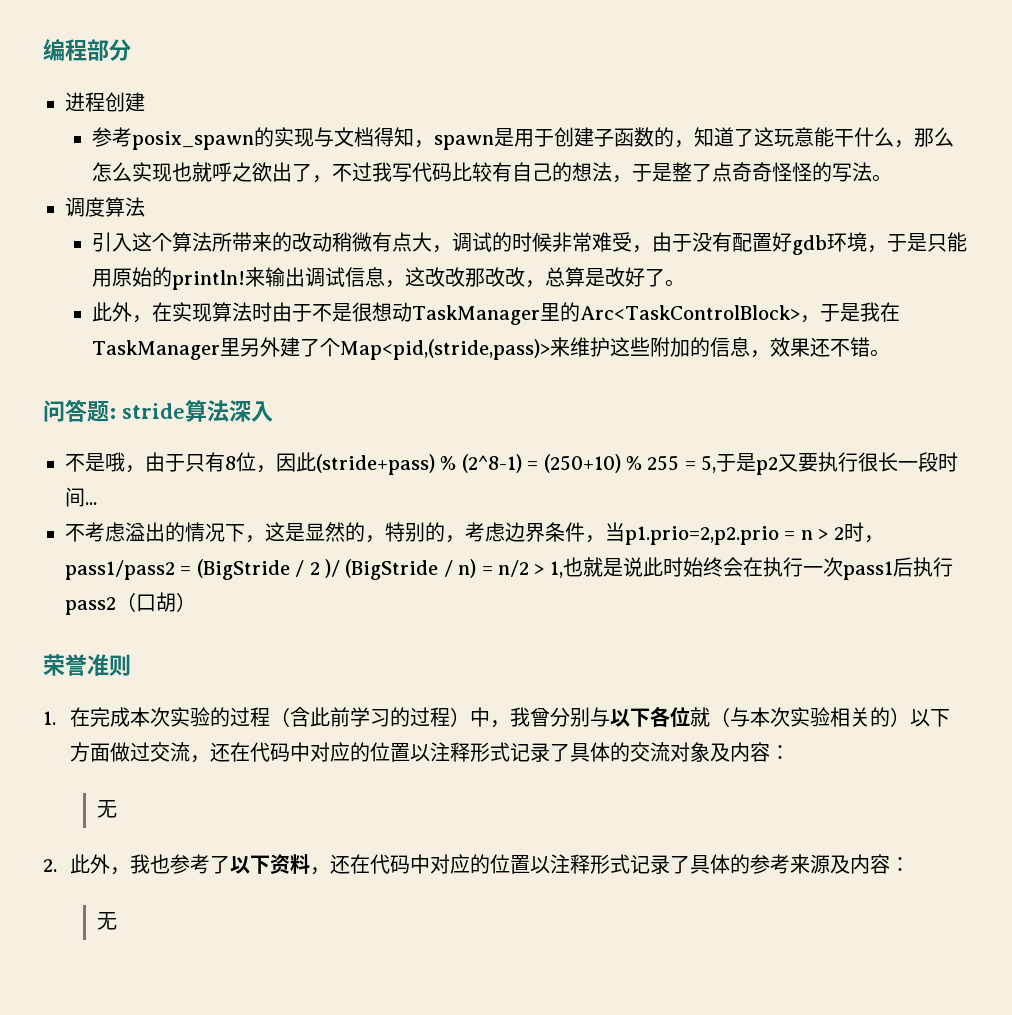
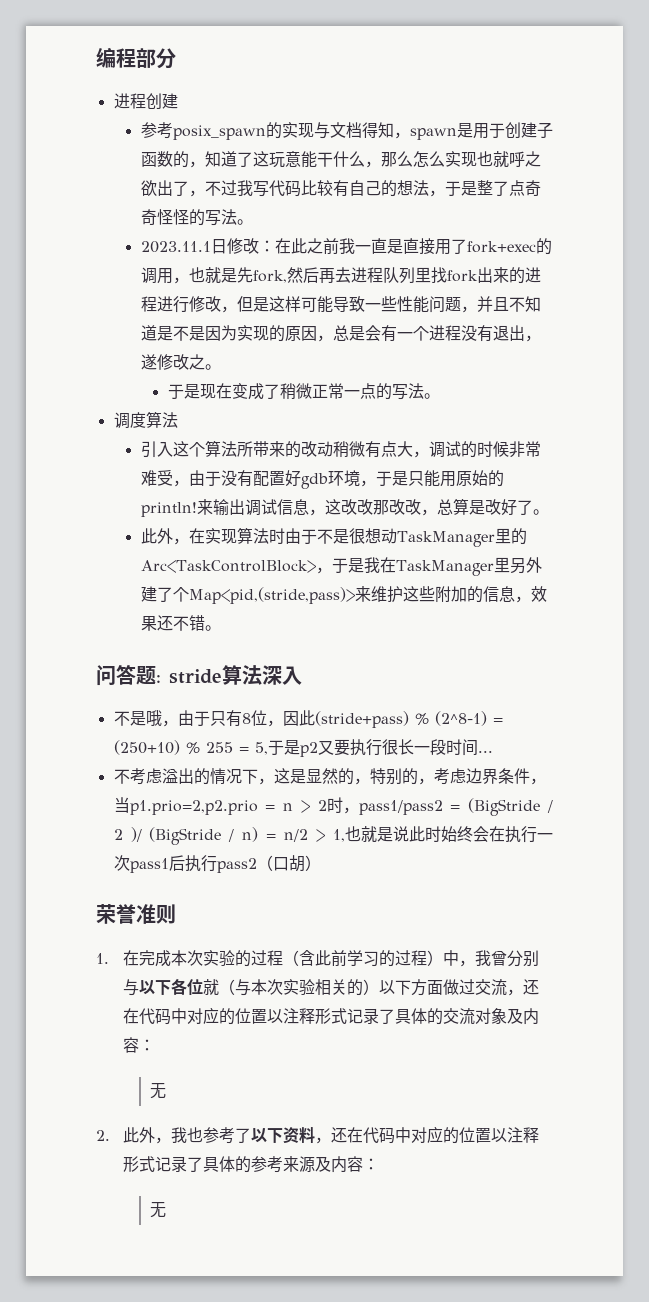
+ 2023.11.1日修改：在此之前我一直是直接用了fork+exec的调用，也就是先fork,然后再去进程队列里找fork出来的进程进行修改，但是这样可能导致一些性能问题，并且不知道是不是因为实现的原因，总是会有一个进程没有退出，遂修改之。
+ 于是现在变成了稍微正常一点的写法。

